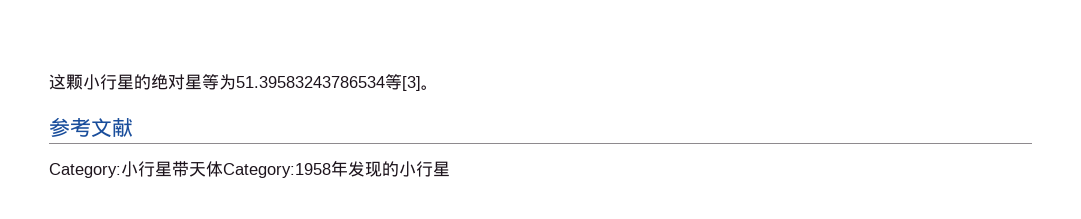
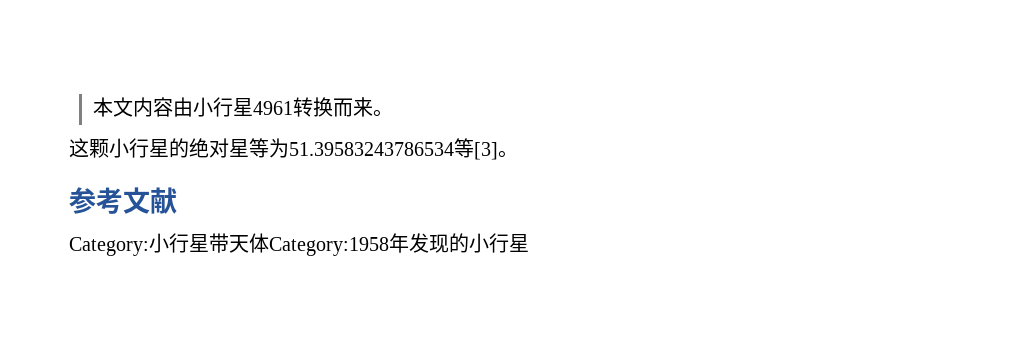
+ 本文内容由小行星4961转换而来。

